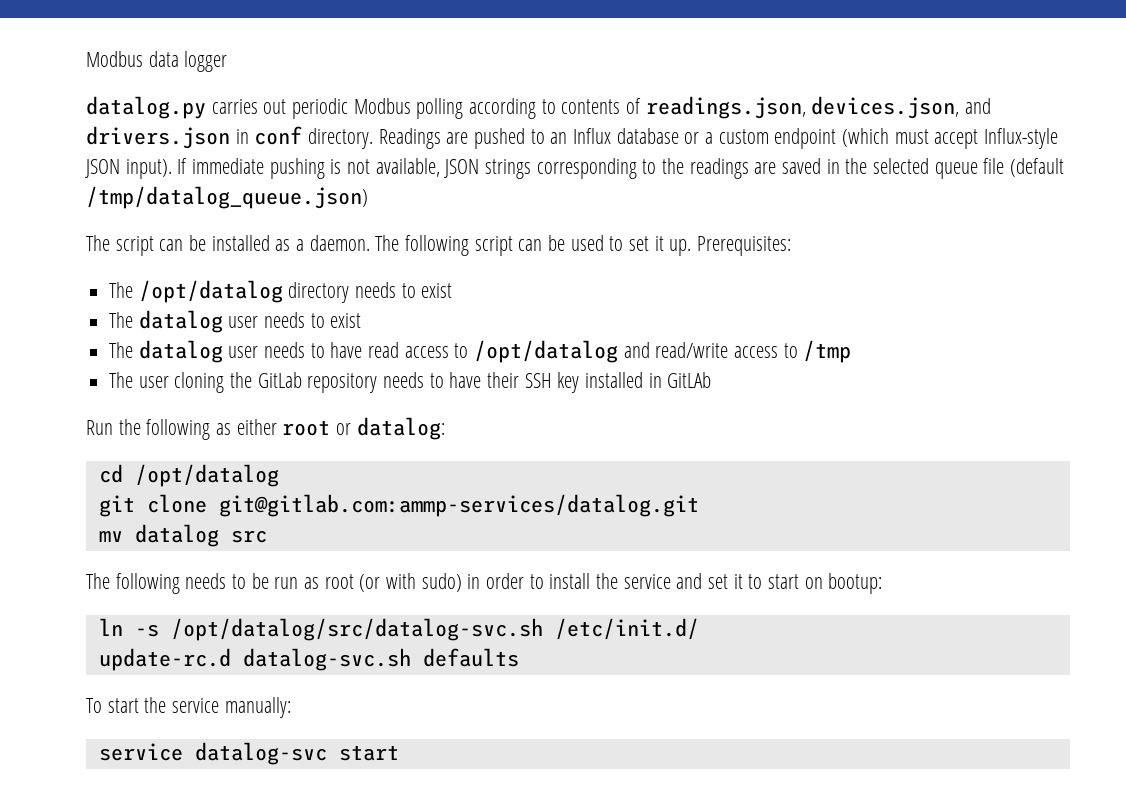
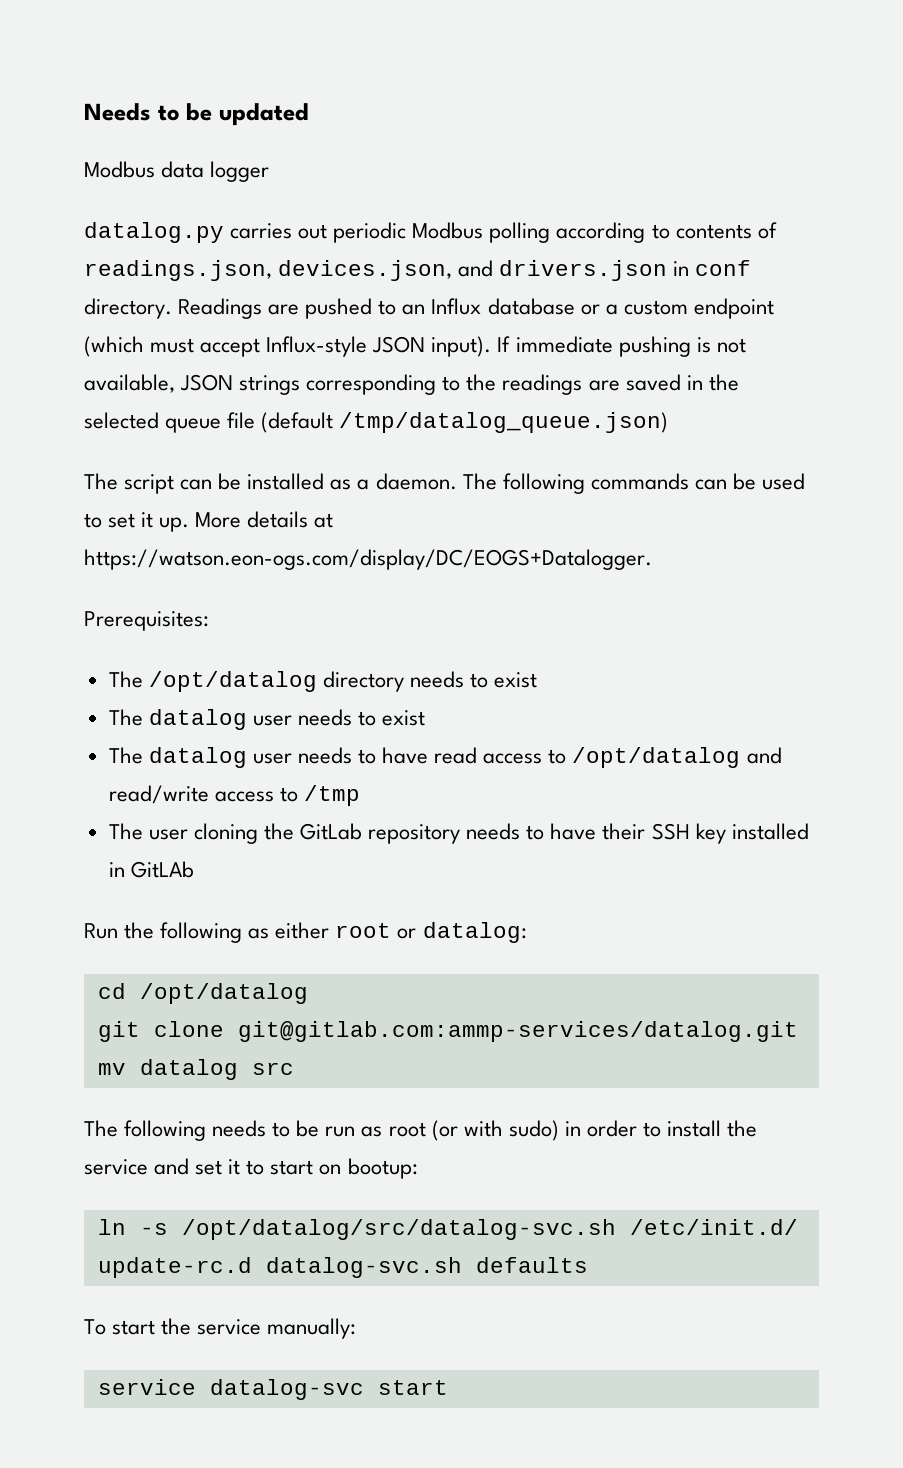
+ Needs to be updated
- The following script can be used to set it up. Prerequisites:
+ The following commands can be used to set it up. More details at https://watson.eon-ogs.com/display/DC/EOGS+Datalogger.
+ Prerequisites:

